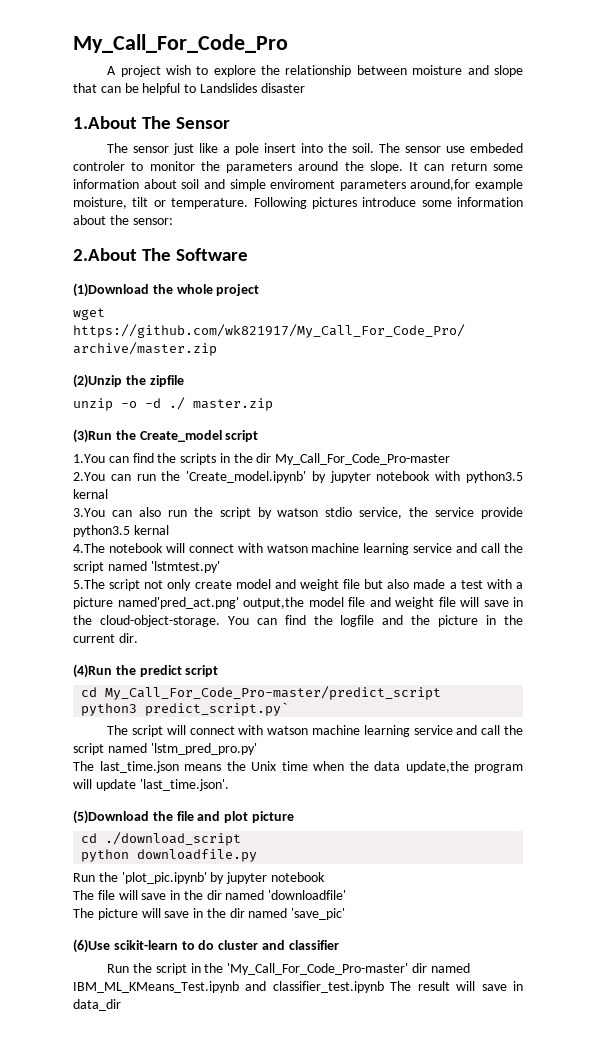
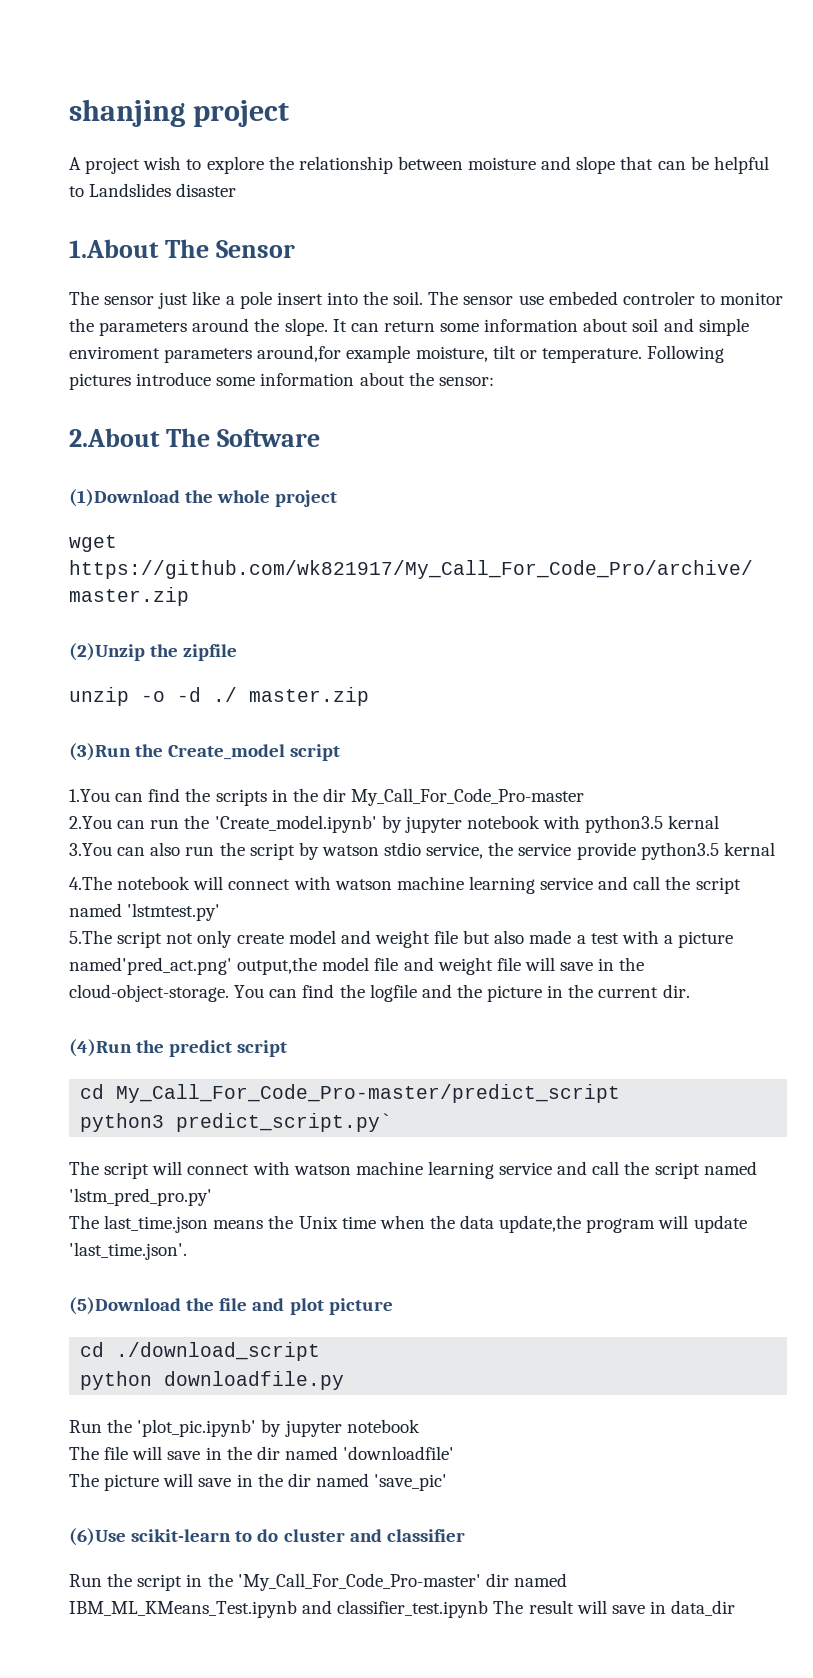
- My_Call_For_Code_Pro
+ shanjing project

